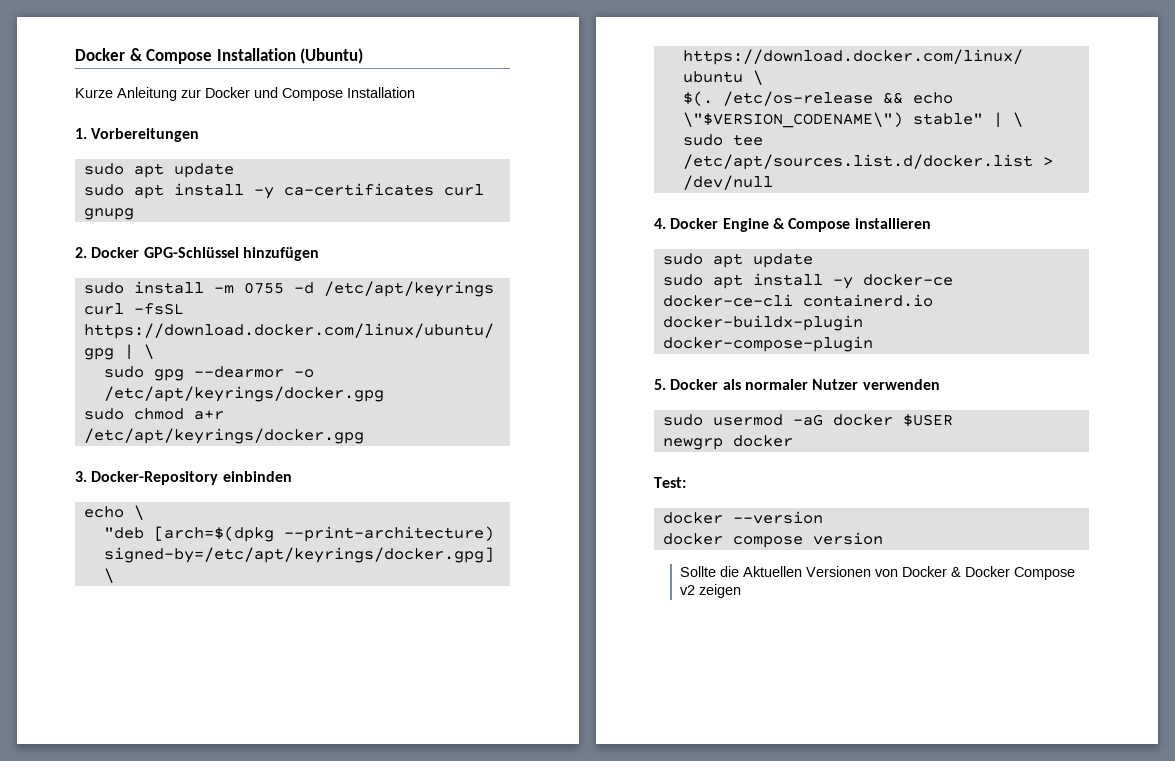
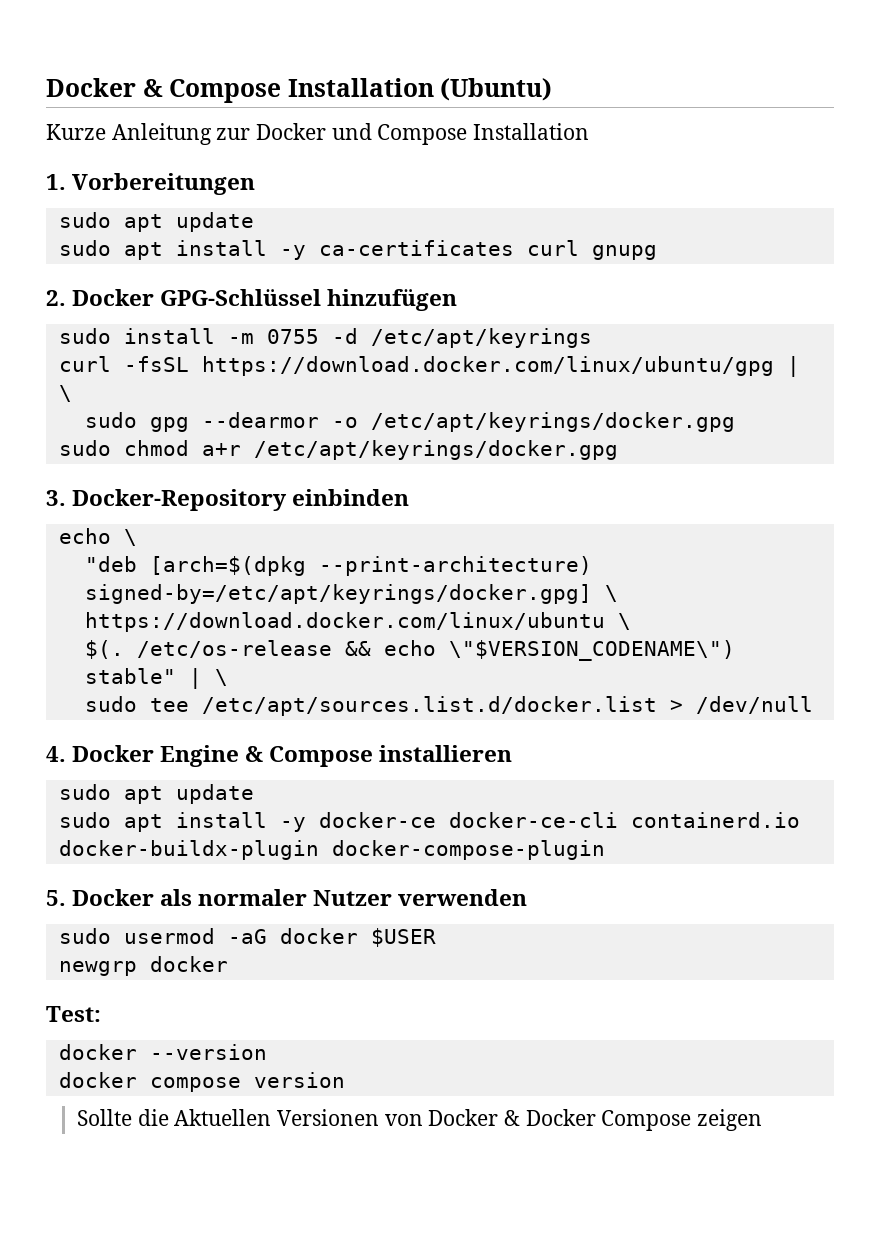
- Sollte die Aktuellen Versionen von Docker & Docker Compose v2 zeigen
+ Sollte die Aktuellen Versionen von Docker & Docker Compose zeigen

